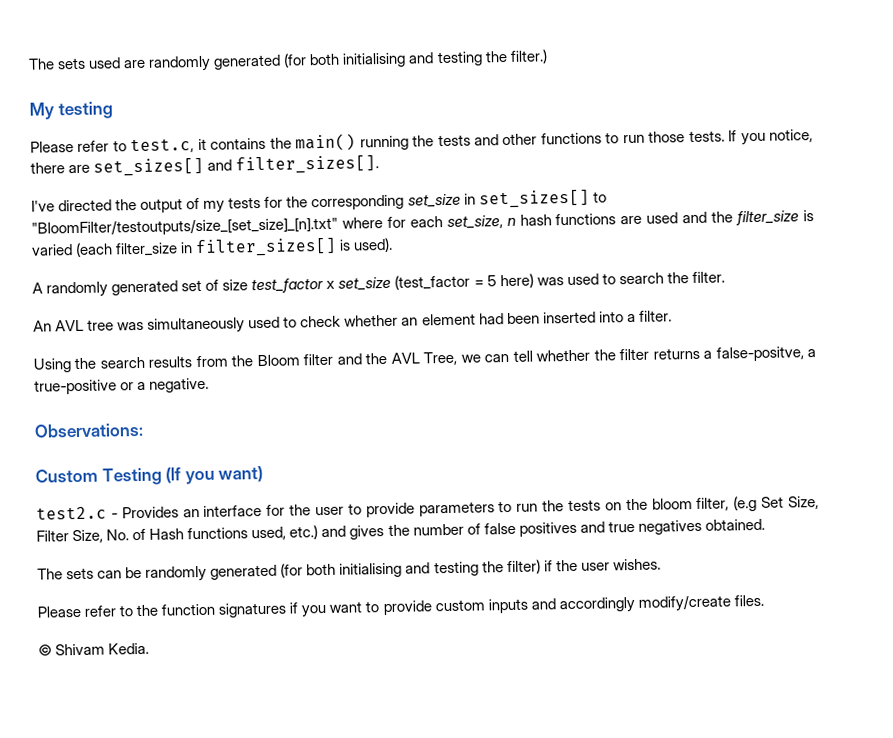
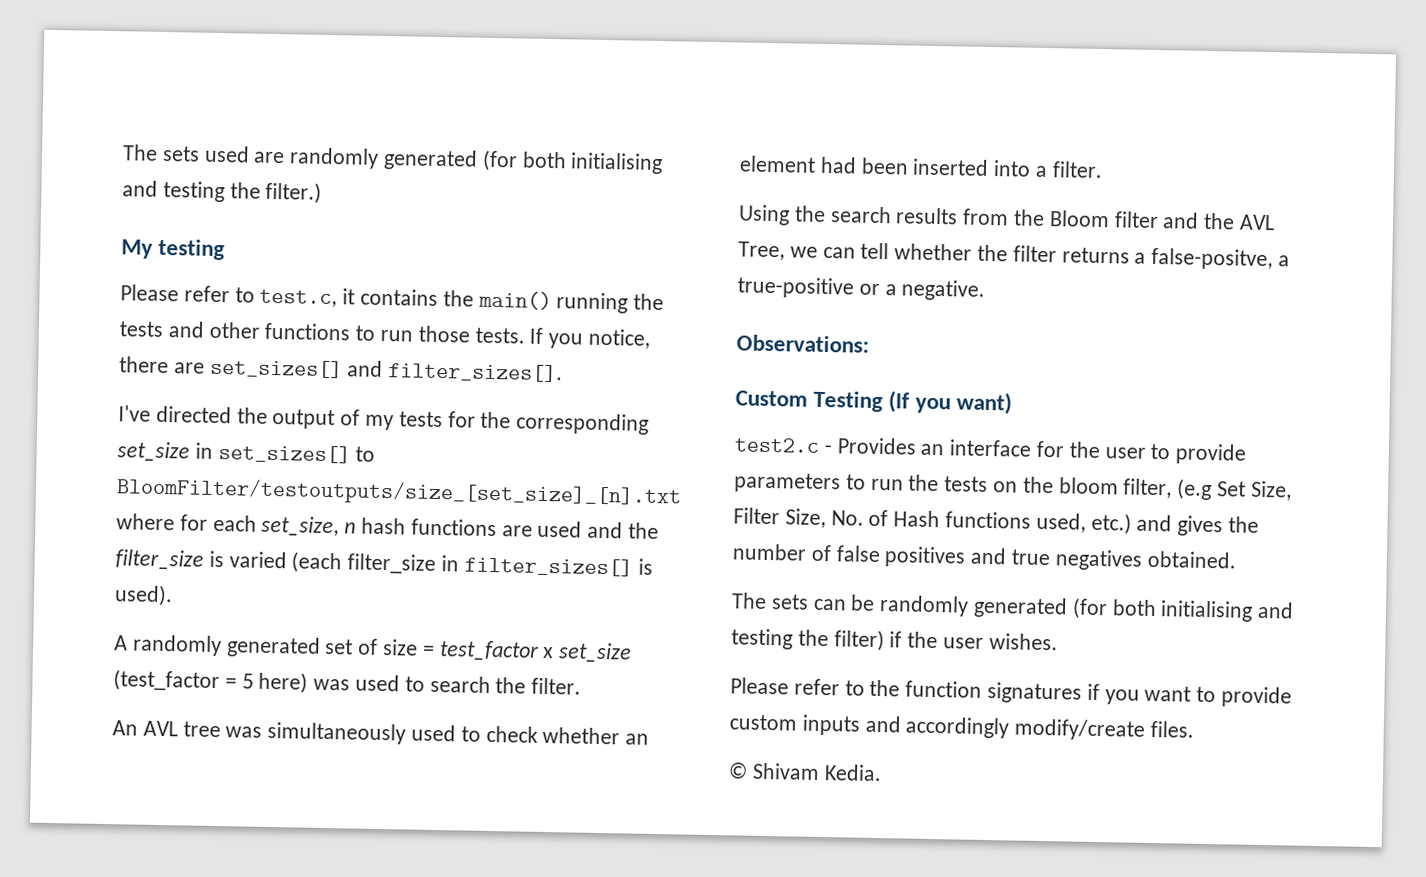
- I've directed the output of my tests for the corresponding set_size in set_sizes[] to "BloomFilter/testoutputs/size_[set_size]_[n].txt" where for each set_size, n hash functions are used and the filter_size is varied (each filter_size in filter_sizes[] is used).
+ I've directed the output of my tests for the corresponding set_size in set_sizes[] to BloomFilter/testoutputs/size_[set_size]_[n].txt where for each set_size, n hash functions are used and the filter_size is varied (each filter_size in filter_sizes[] is used).
- A randomly generated set of size test_factor x set_size (test_factor = 5 here) was used to search the filter.
+ A randomly generated set of size = test_factor x set_size (test_factor = 5 here) was used to search the filter.

